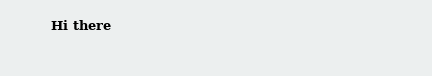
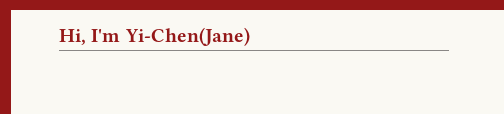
- Hi there
+ Hi, I'm Yi-Chen(Jane)

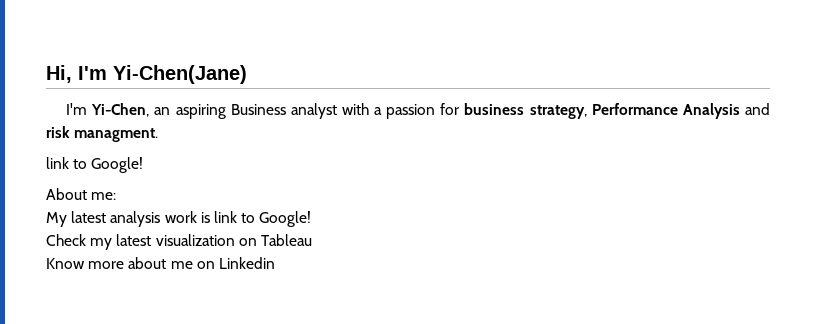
+ I'm Yi-Chen, an aspiring Business analyst with a passion for business strategy, Performance Analysis and risk managment.
+ link to Google!
+ About me:
+ My latest analysis work is link to Google!
+ Check my latest visualization on Tableau
+ Know more about me on Linkedin

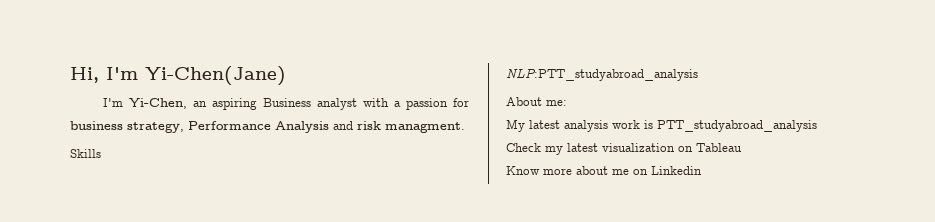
  I'm Yi-Chen, an aspiring Business analyst with a passion for business strategy, Performance Analysis and risk managment.
- link to Google!
+ Skills
+ NLP:PTT_studyabroad_analysis
- My latest analysis work is link to Google!
+ My latest analysis work is PTT_studyabroad_analysis

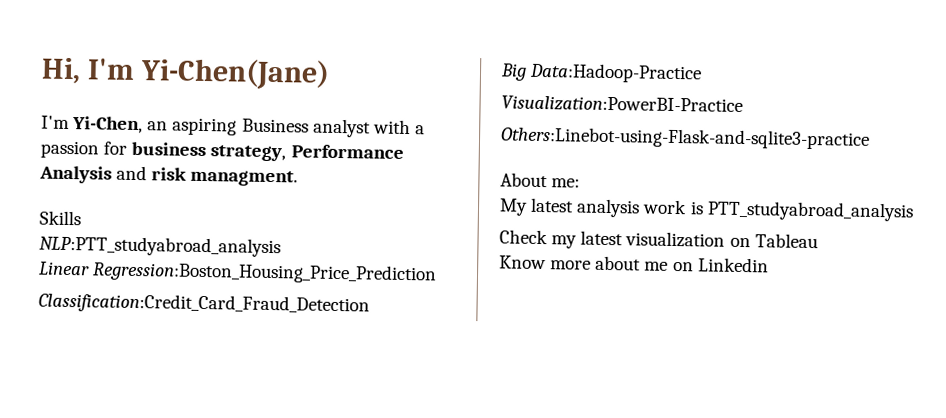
+ Linear Regression:Boston_Housing_Price_Prediction
+ Classification:Credit_Card_Fraud_Detection
+ Big Data:Hadoop-Practice
+ Visualization:PowerBI-Practice
+ Others:Linebot-using-Flask-and-sqlite3-practice

